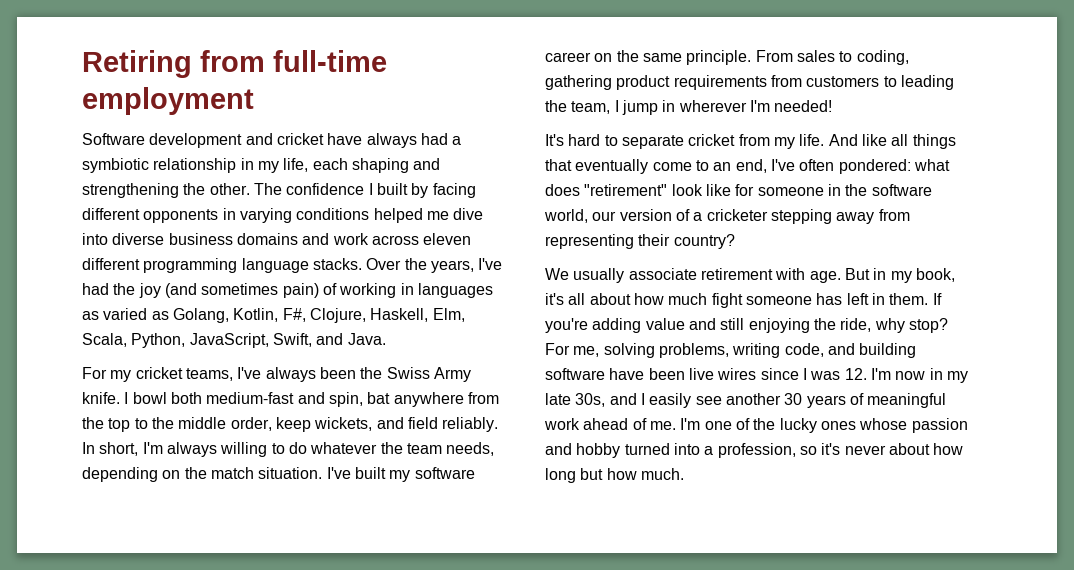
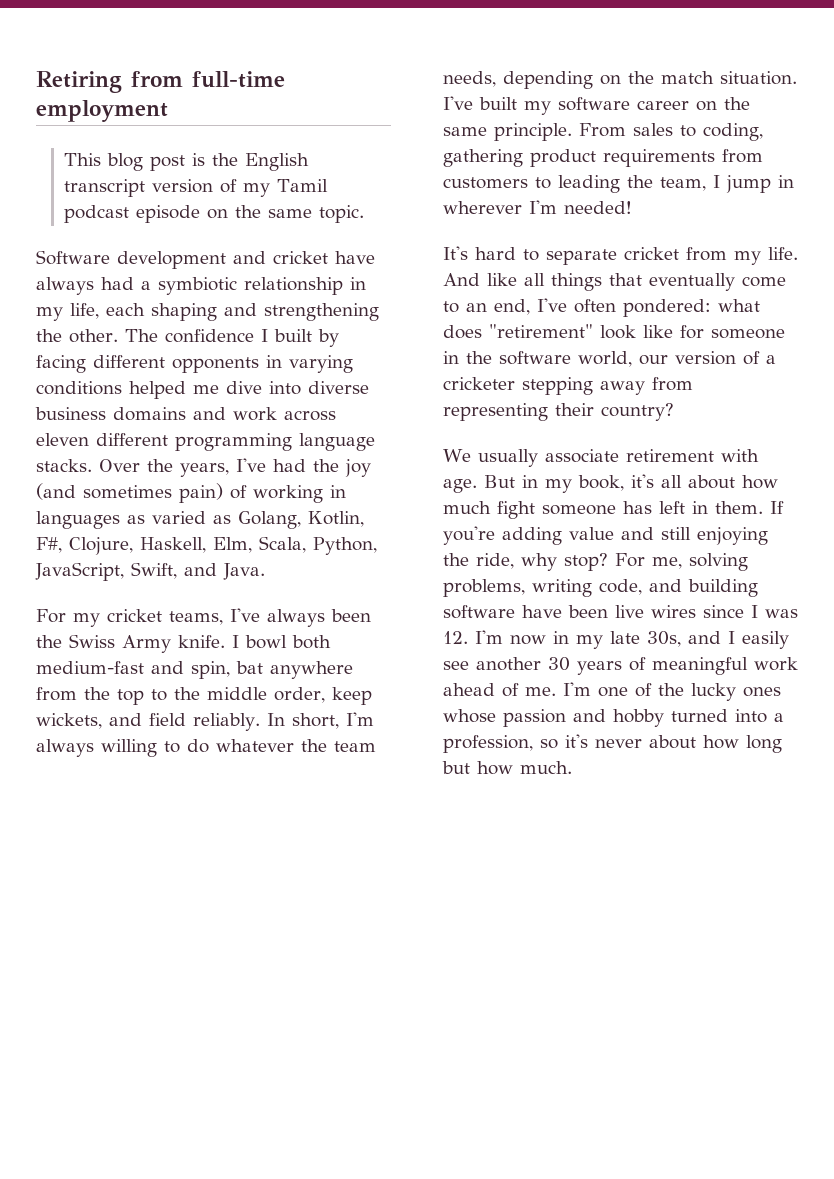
+ This blog post is the English transcript version of my Tamil podcast episode on the same topic.

